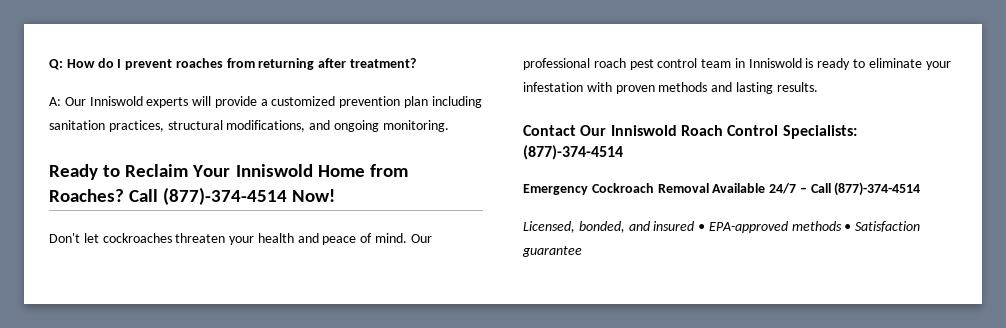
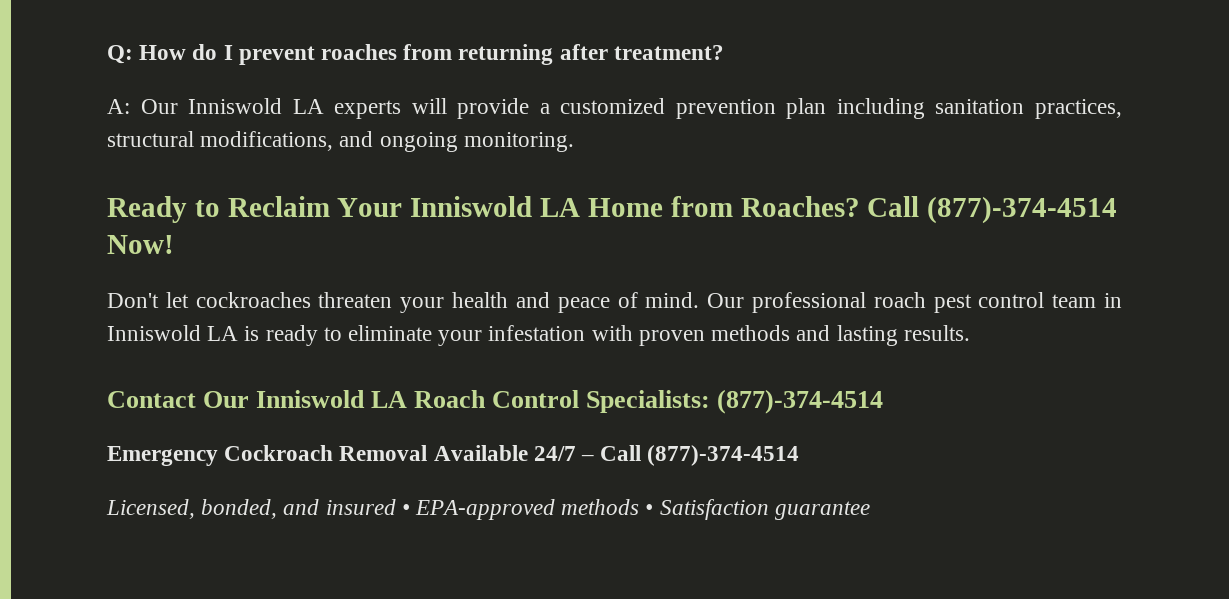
- A: Our Inniswold experts will provide a customized prevention plan including sanitation practices, structural modifications, and ongoing monitoring.
+ A: Our Inniswold LA experts will provide a customized prevention plan including sanitation practices, structural modifications, and ongoing monitoring.
- Ready to Reclaim Your Inniswold Home from Roaches?
+ Ready to Reclaim Your Inniswold LA Home from Roaches?
- Our professional roach pest control team in Inniswold is ready to eliminate your infestation with proven methods and lasting results.
+ Our professional roach pest control team in Inniswold LA is ready to eliminate your infestation with proven methods and lasting results.
- Contact Our Inniswold Roach Control Specialists: (877)-374-4514
+ Contact Our Inniswold LA Roach Control Specialists: (877)-374-4514

